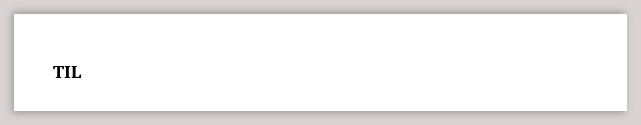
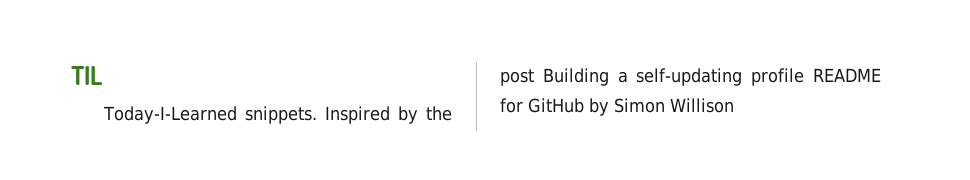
+ Today-I-Learned snippets. Inspired by the post Building a self-updating profile README for GitHub by Simon Willison

